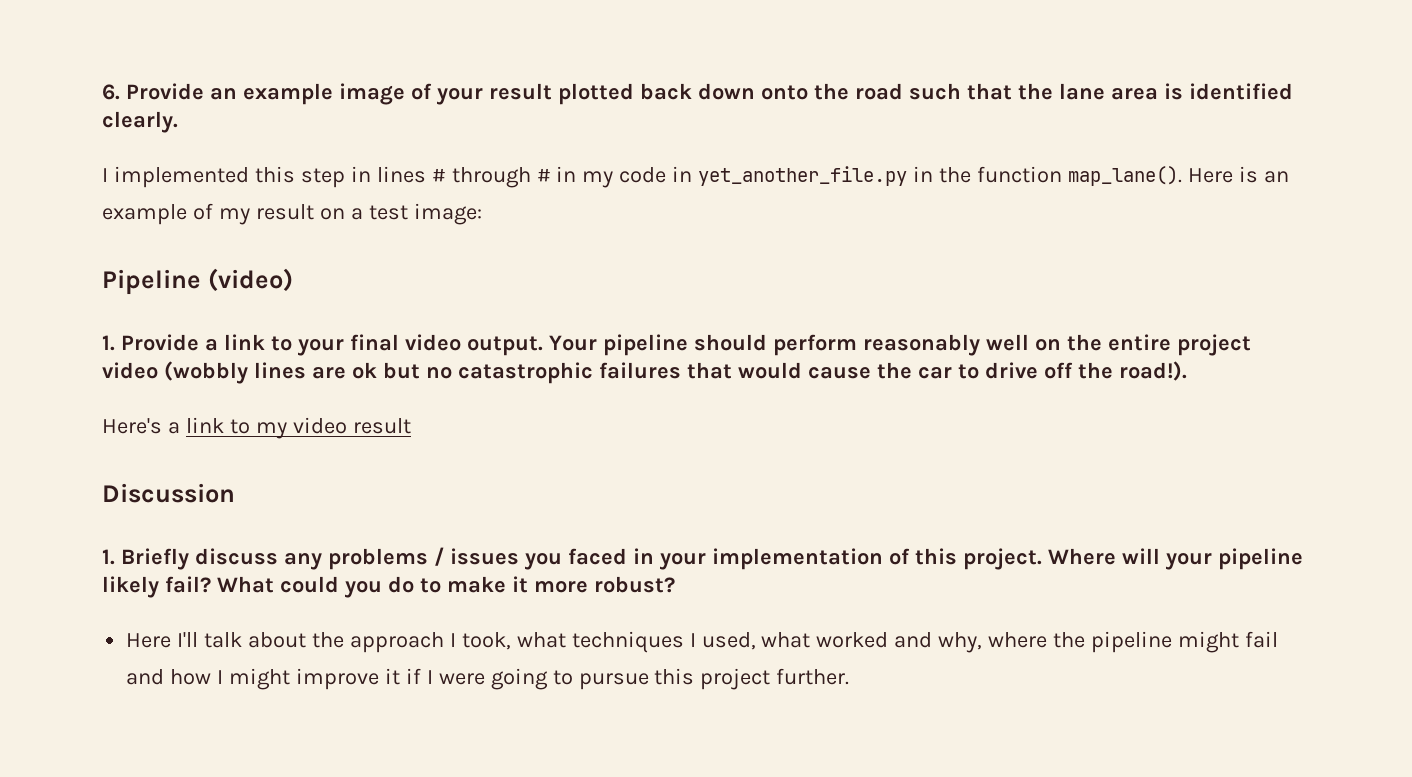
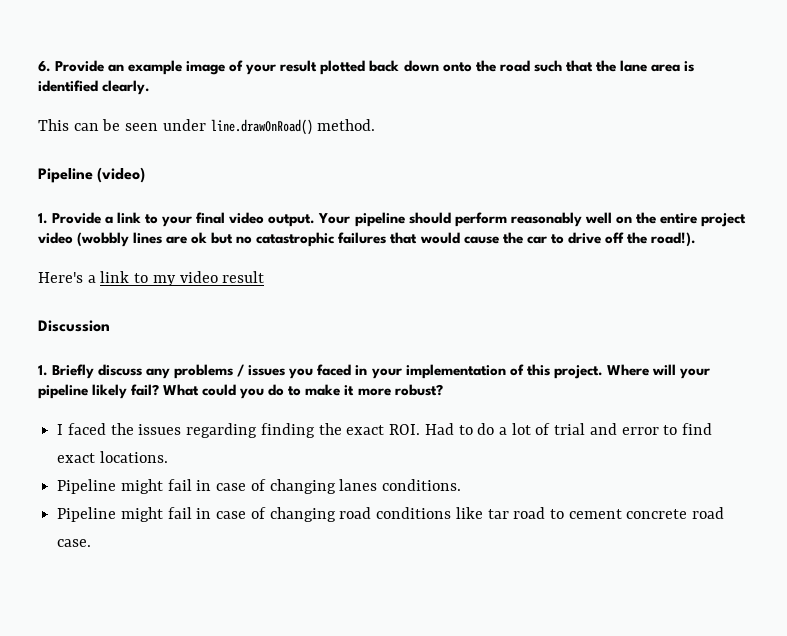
- I implemented this step in lines # through # in my code in yet_another_file.py in the function map_lane(). Here is an example of my result on a test image:
+ This can be seen under line.drawOnRoad() method.
- Here I'll talk about the approach I took, what techniques I used, what worked and why, where the pipeline might fail and how I might improve it if I were going to pursue this project further.
+ I faced the issues regarding finding the exact ROI. Had to do a lot of trial and error to find exact locations.
+ Pipeline might fail in case of changing lanes conditions.
+ Pipeline might fail in case of changing road conditions like tar road to cement concrete road case.

